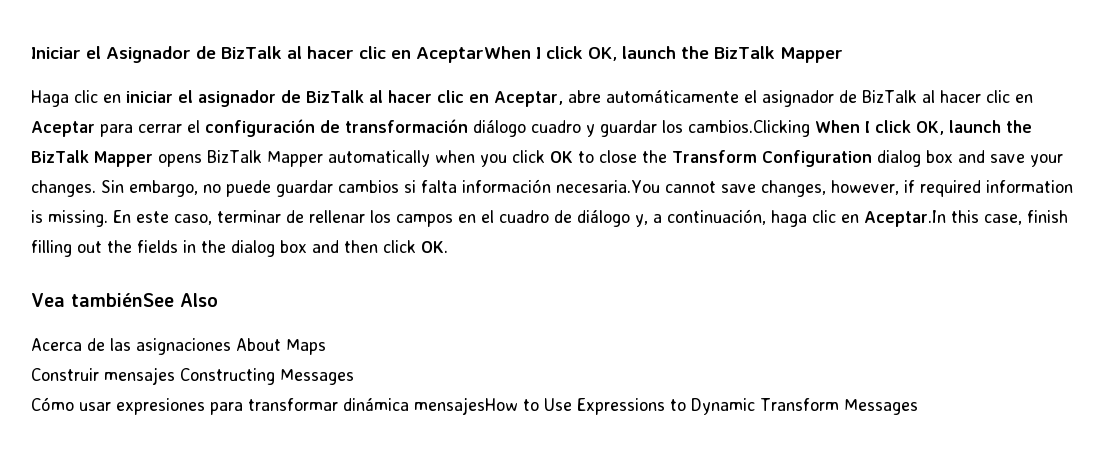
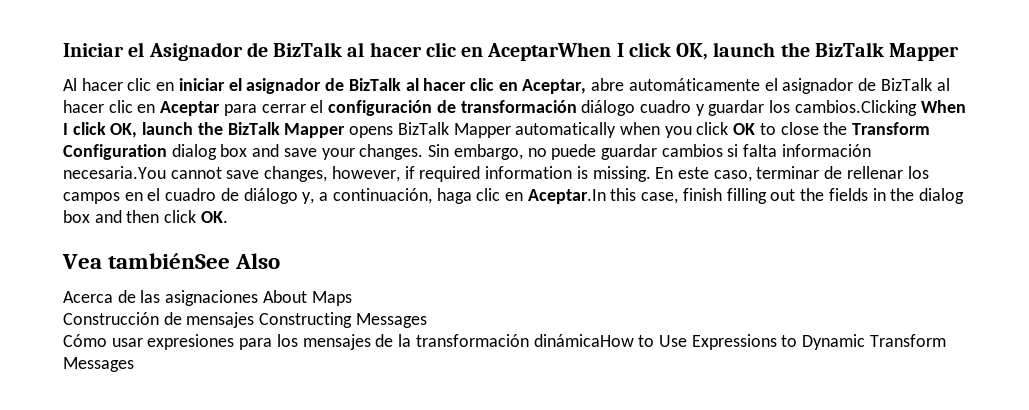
- Haga clic en iniciar el asignador de BizTalk al hacer clic en Aceptar, abre automáticamente el asignador de BizTalk al hacer clic en Aceptar para cerrar el configuración de transformación diálogo cuadro y guardar los cambios.Clicking When I click OK, launch the BizTalk Mapper opens BizTalk Mapper automatically when you click OK to close the Transform Configuration dialog box and save your changes.
+ Al hacer clic en iniciar el asignador de BizTalk al hacer clic en Aceptar, abre automáticamente el asignador de BizTalk al hacer clic en Aceptar para cerrar el configuración de transformación diálogo cuadro y guardar los cambios.Clicking When I click OK, launch the BizTalk Mapper opens BizTalk Mapper automatically when you click OK to close the Transform Configuration dialog box and save your changes.
- Construir mensajes Constructing Messages
+ Construcción de mensajes Constructing Messages
- Cómo usar expresiones para transformar dinámica mensajesHow to Use Expressions to Dynamic Transform Messages
+ Cómo usar expresiones para los mensajes de la transformación dinámicaHow to Use Expressions to Dynamic Transform Messages

